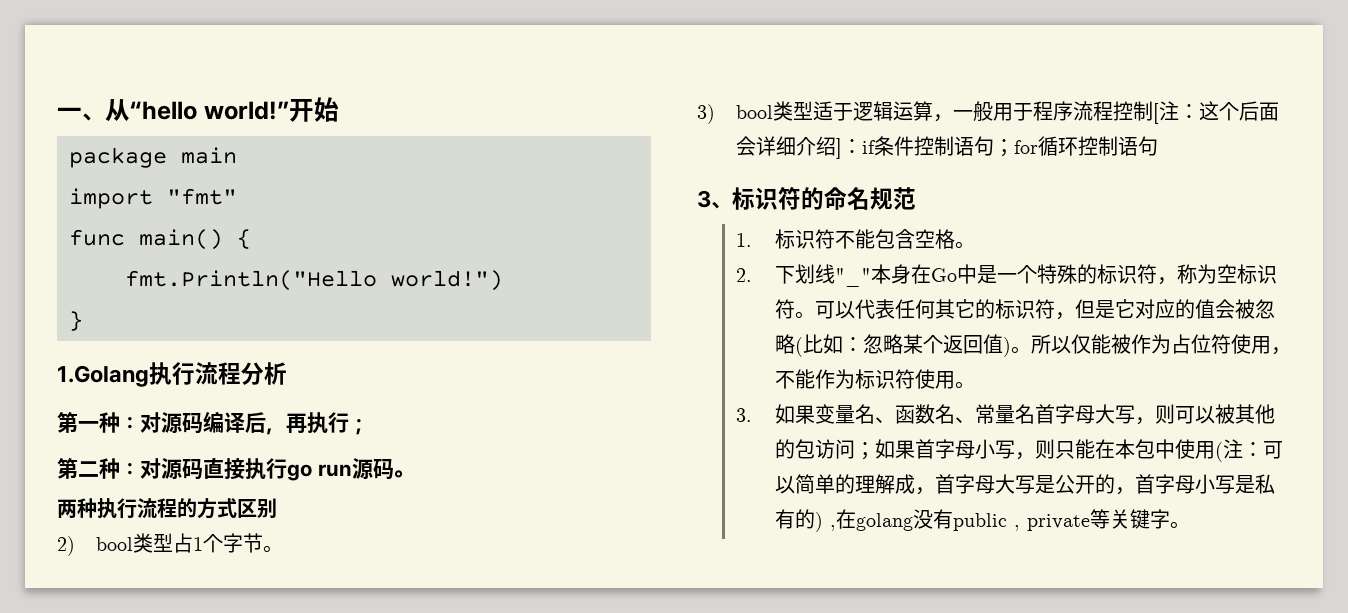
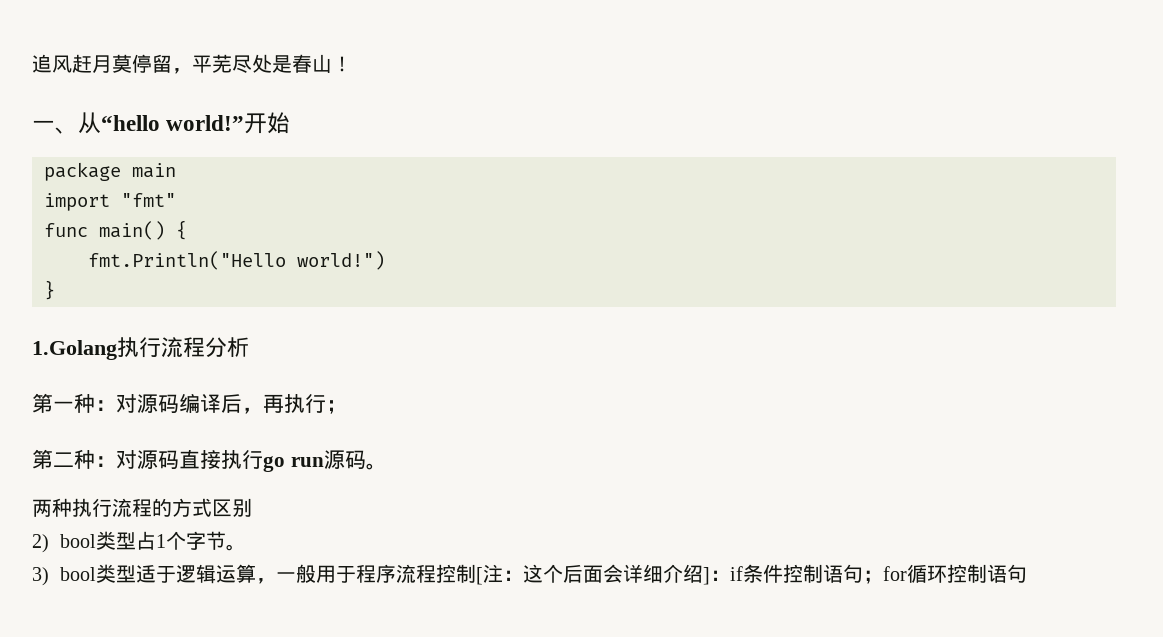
+ 追风赶月莫停留，平芜尽处是春山！
- 3、标识符的命名规范
- 1.标识符不能包含空格。
- 2.下划线"_"本身在Go中是一个特殊的标识符，称为空标识符。可以代表任何其它的标识符，但是它对应的值会被忽略(比如：忽略某个返回值)。所以仅能被作为占位符使用，不能作为标识符使用。
- 3.如果变量名、函数名、常量名首字母大写，则可以被其他的包访问；如果首字母小写，则只能在本包中使用(注：可以简单的理解成，首字母大写是公开的，首字母小写是私有的) ,在golang没有public , private等关键字。

